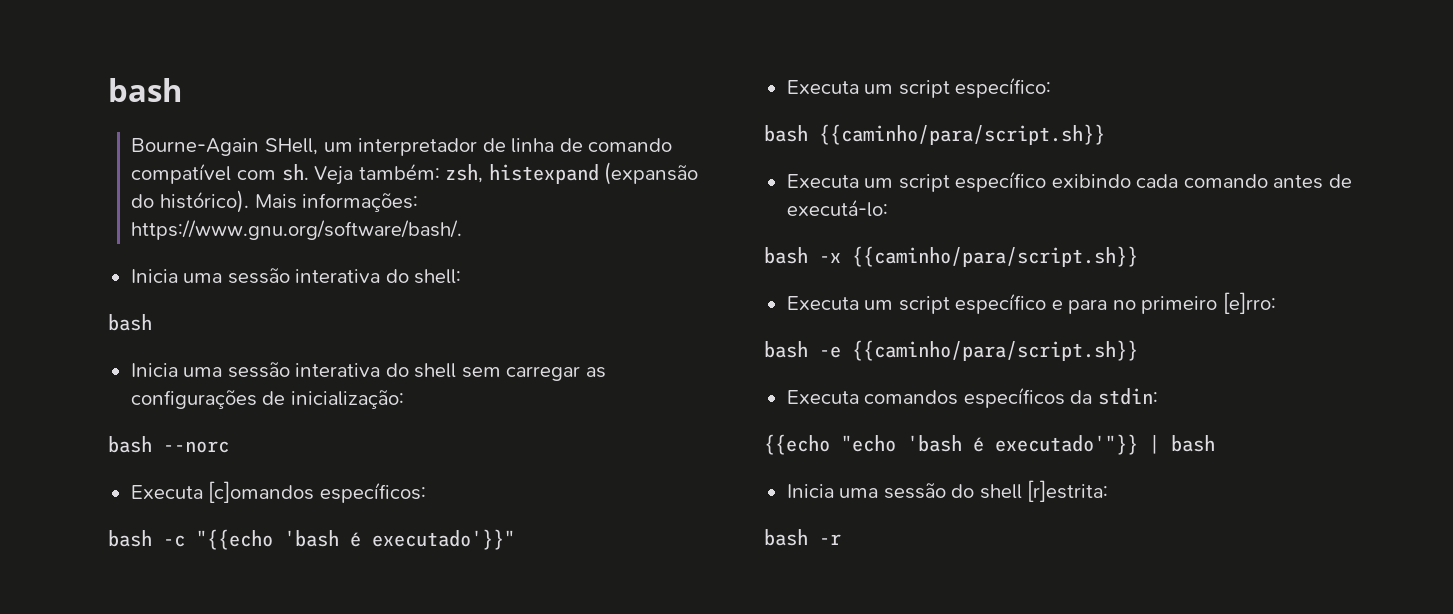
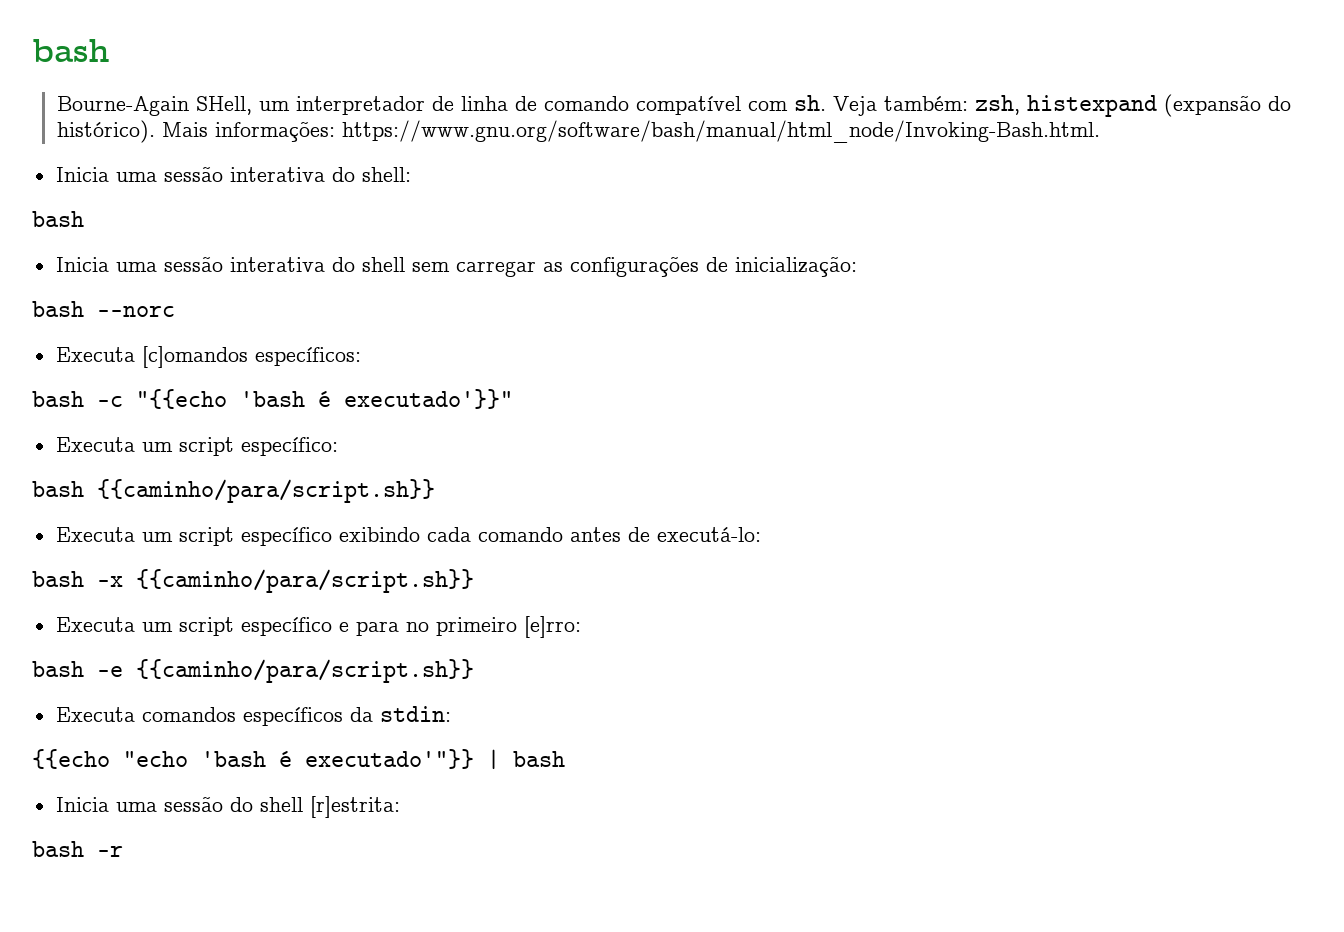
- Mais informações: https://www.gnu.org/software/bash/.
+ Mais informações: https://www.gnu.org/software/bash/manual/html_node/Invoking-Bash.html.

